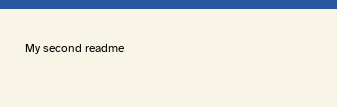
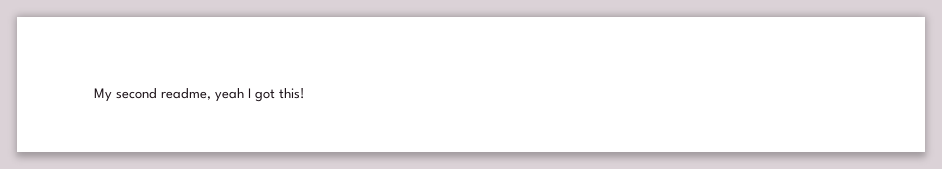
- My second readme
+ My second readme, yeah I got this!

